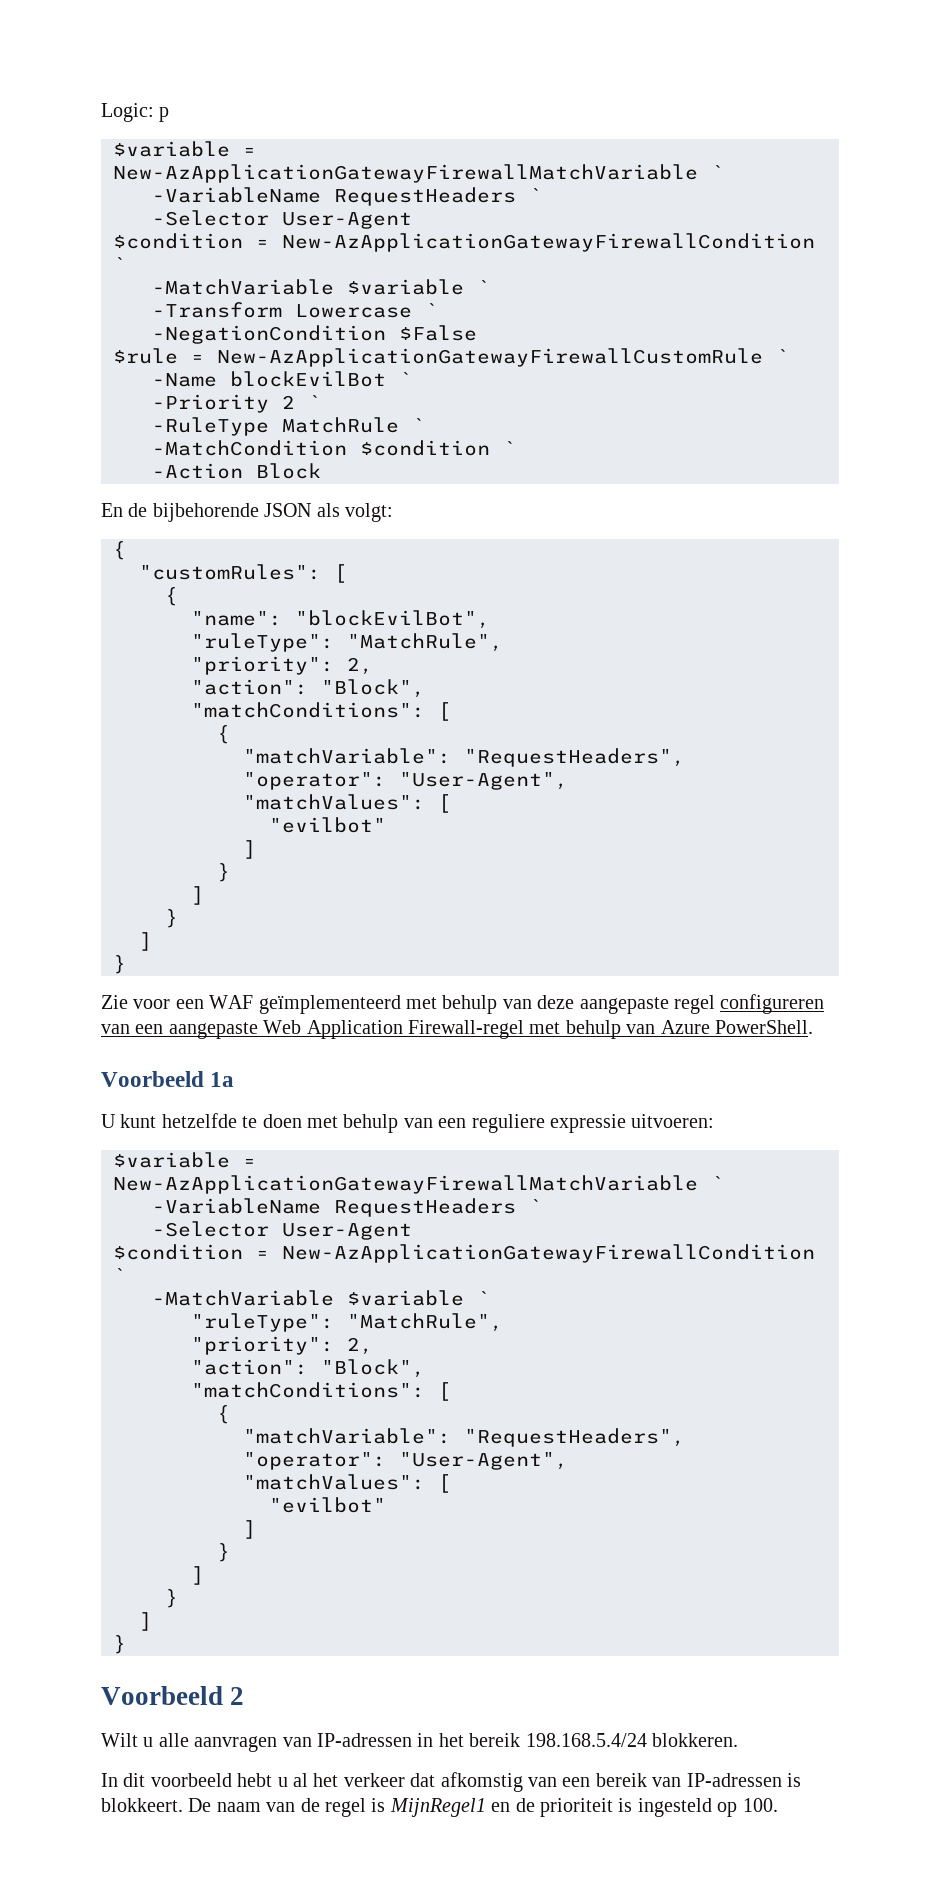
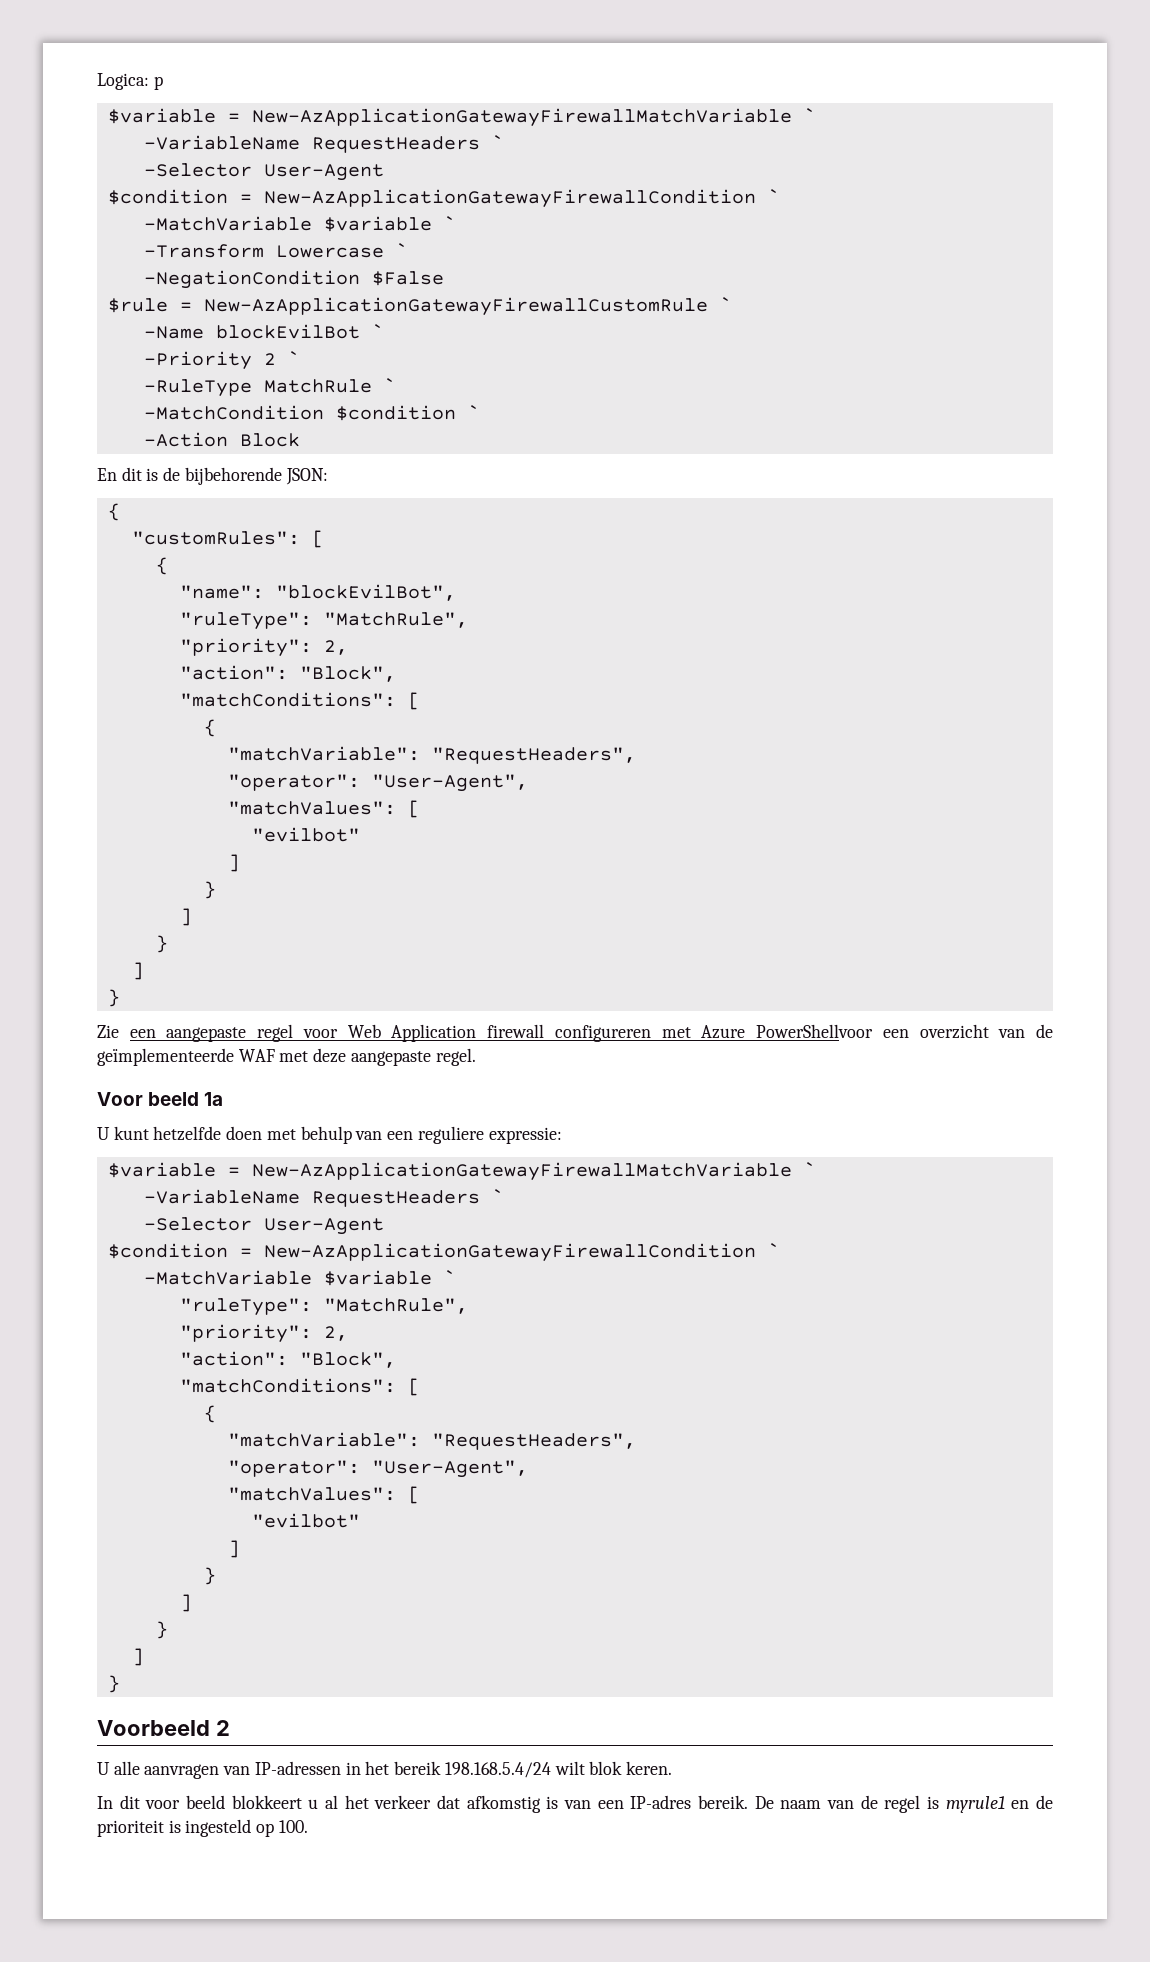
- Logic: p
+ Logica: p
- En de bijbehorende JSON als volgt:
+ En dit is de bijbehorende JSON:
- Zie voor een WAF geïmplementeerd met behulp van deze aangepaste regel configureren van een aangepaste Web Application Firewall-regel met behulp van Azure PowerShell.
- Voorbeeld 1a
+ Zie een aangepaste regel voor Web Application firewall configureren met Azure PowerShellvoor een overzicht van de geïmplementeerde WAF met deze aangepaste regel.
+ Voor beeld 1a
- U kunt hetzelfde te doen met behulp van een reguliere expressie uitvoeren:
+ U kunt hetzelfde doen met behulp van een reguliere expressie:
- Wilt u alle aanvragen van IP-adressen in het bereik 198.168.5.4/24 blokkeren.
+ U alle aanvragen van IP-adressen in het bereik 198.168.5.4/24 wilt blok keren.
- In dit voorbeeld hebt u al het verkeer dat afkomstig van een bereik van IP-adressen is blokkeert.
+ In dit voor beeld blokkeert u al het verkeer dat afkomstig is van een IP-adres bereik.
- De naam van de regel is MijnRegel1 en de prioriteit is ingesteld op 100.
+ De naam van de regel is myrule1 en de prioriteit is ingesteld op 100.

